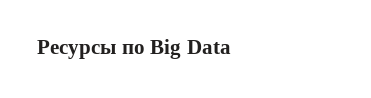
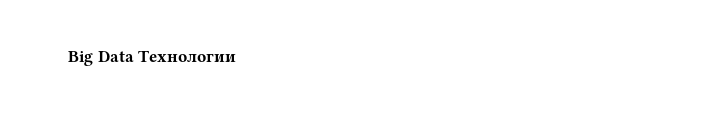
- Ресурсы по Big Data
+ Big Data Технологии

